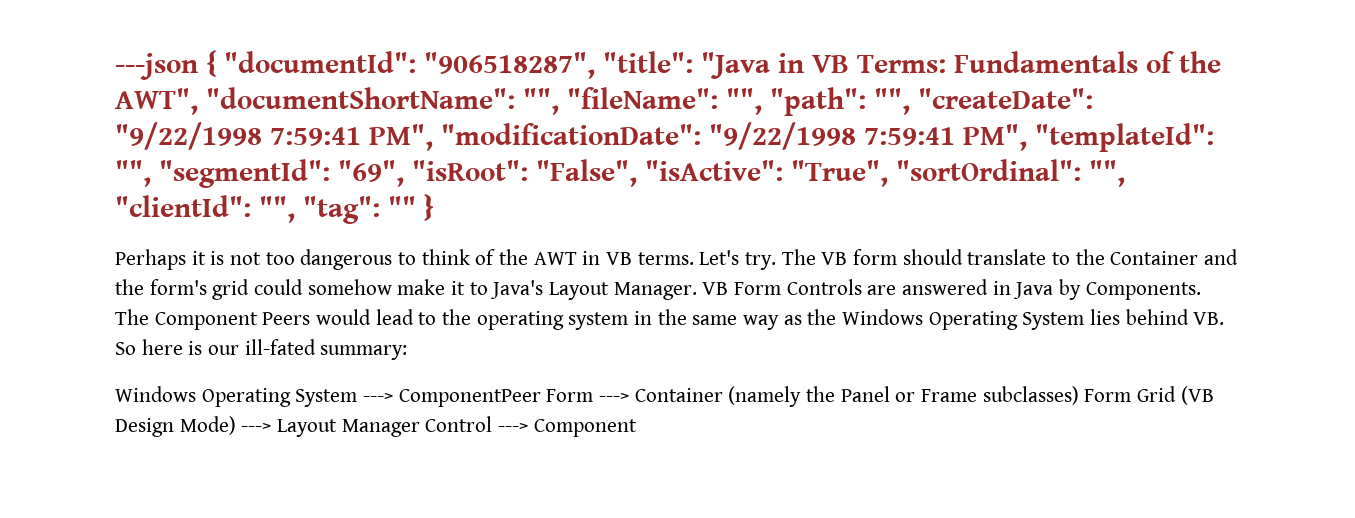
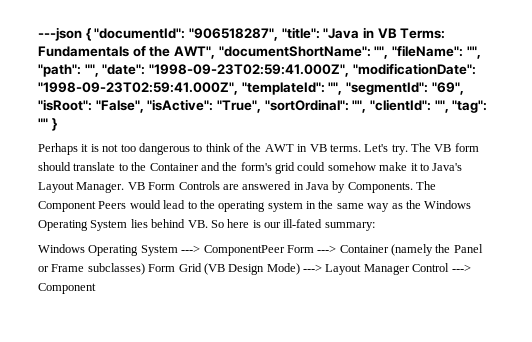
- ---json { "documentId": "906518287", "title": "Java in VB Terms: Fundamentals of the AWT", "documentShortName": "", "fileName": "", "path": "", "createDate": "9/22/1998 7:59:41 PM", "modificationDate": "9/22/1998 7:59:41 PM", "templateId": "", "segmentId": "69", "isRoot": "False", "isActive": "True", "sortOrdinal": "", "clientId": "", "tag": "" }
+ ---json { "documentId": "906518287", "title": "Java in VB Terms: Fundamentals of the AWT", "documentShortName": "", "fileName": "", "path": "", "date": "1998-09-23T02:59:41.000Z", "modificationDate": "1998-09-23T02:59:41.000Z", "templateId": "", "segmentId": "69", "isRoot": "False", "isActive": "True", "sortOrdinal": "", "clientId": "", "tag": "" }

